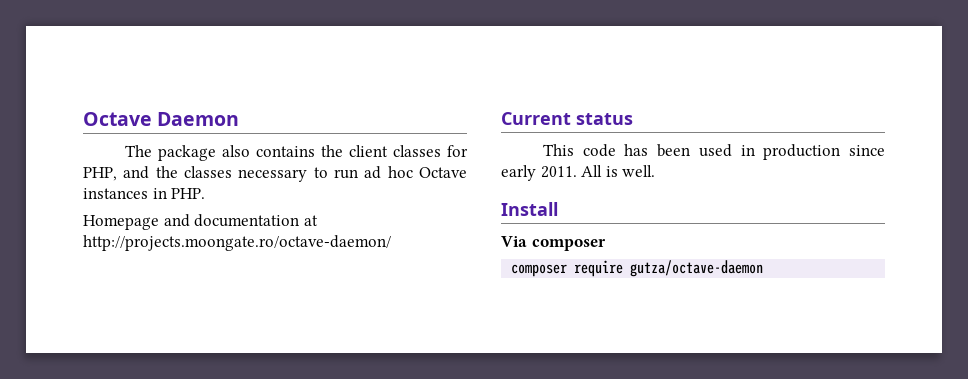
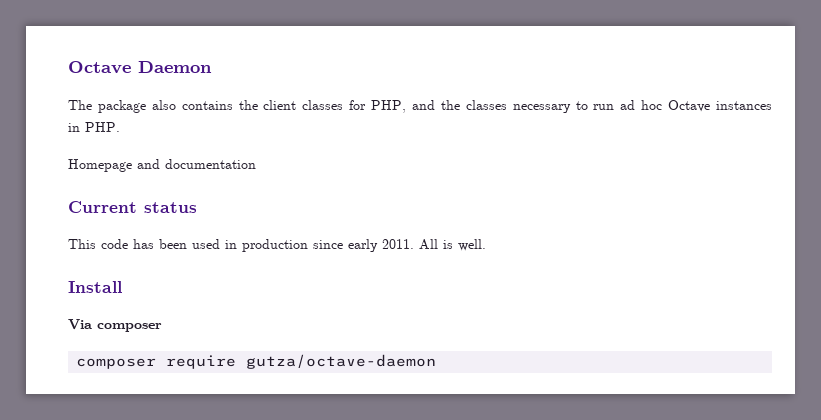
- Homepage and documentation at http://projects.moongate.ro/octave-daemon/
+ Homepage and documentation

